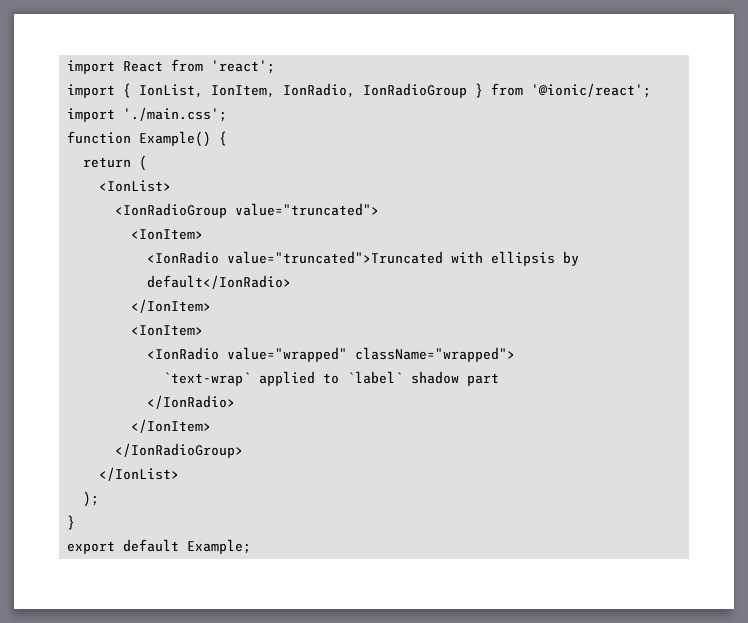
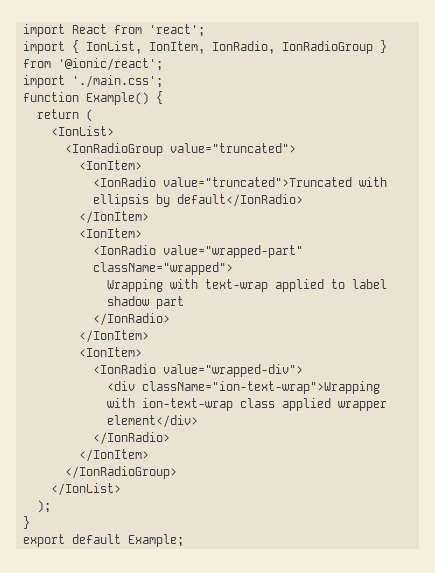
- <IonRadio value="wrapped" className="wrapped">
+ <IonRadio value="wrapped-part" className="wrapped">
- `text-wrap` applied to `label` shadow part
+ Wrapping with text-wrap applied to label shadow part
+ </IonRadio>
+ </IonItem>
+ <IonItem>
+ <IonRadio value="wrapped-div">
+ <div className="ion-text-wrap">Wrapping with ion-text-wrap class applied wrapper element</div>

